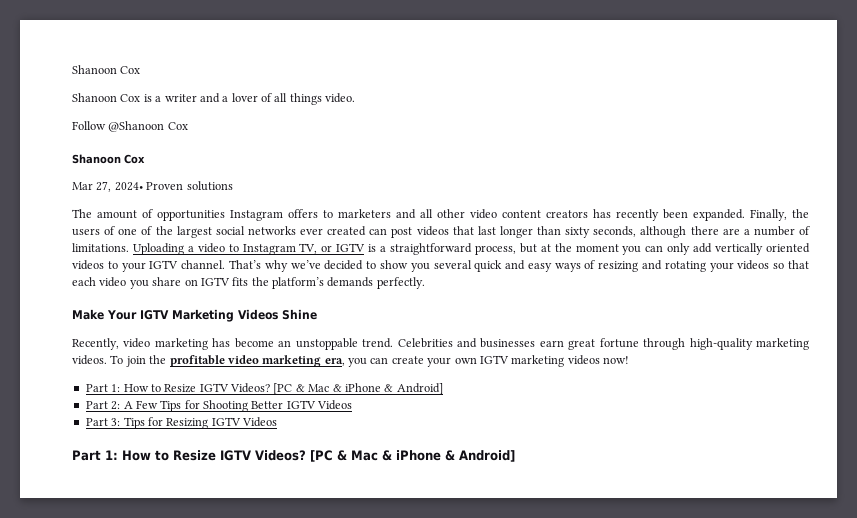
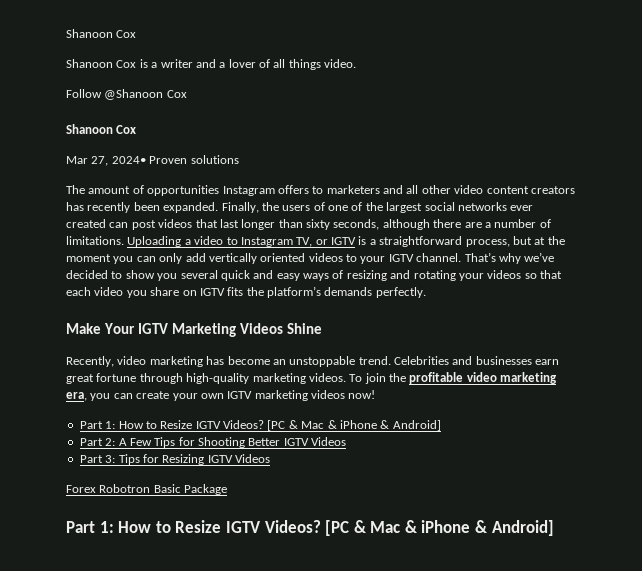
+ Forex Robotron Basic Package

